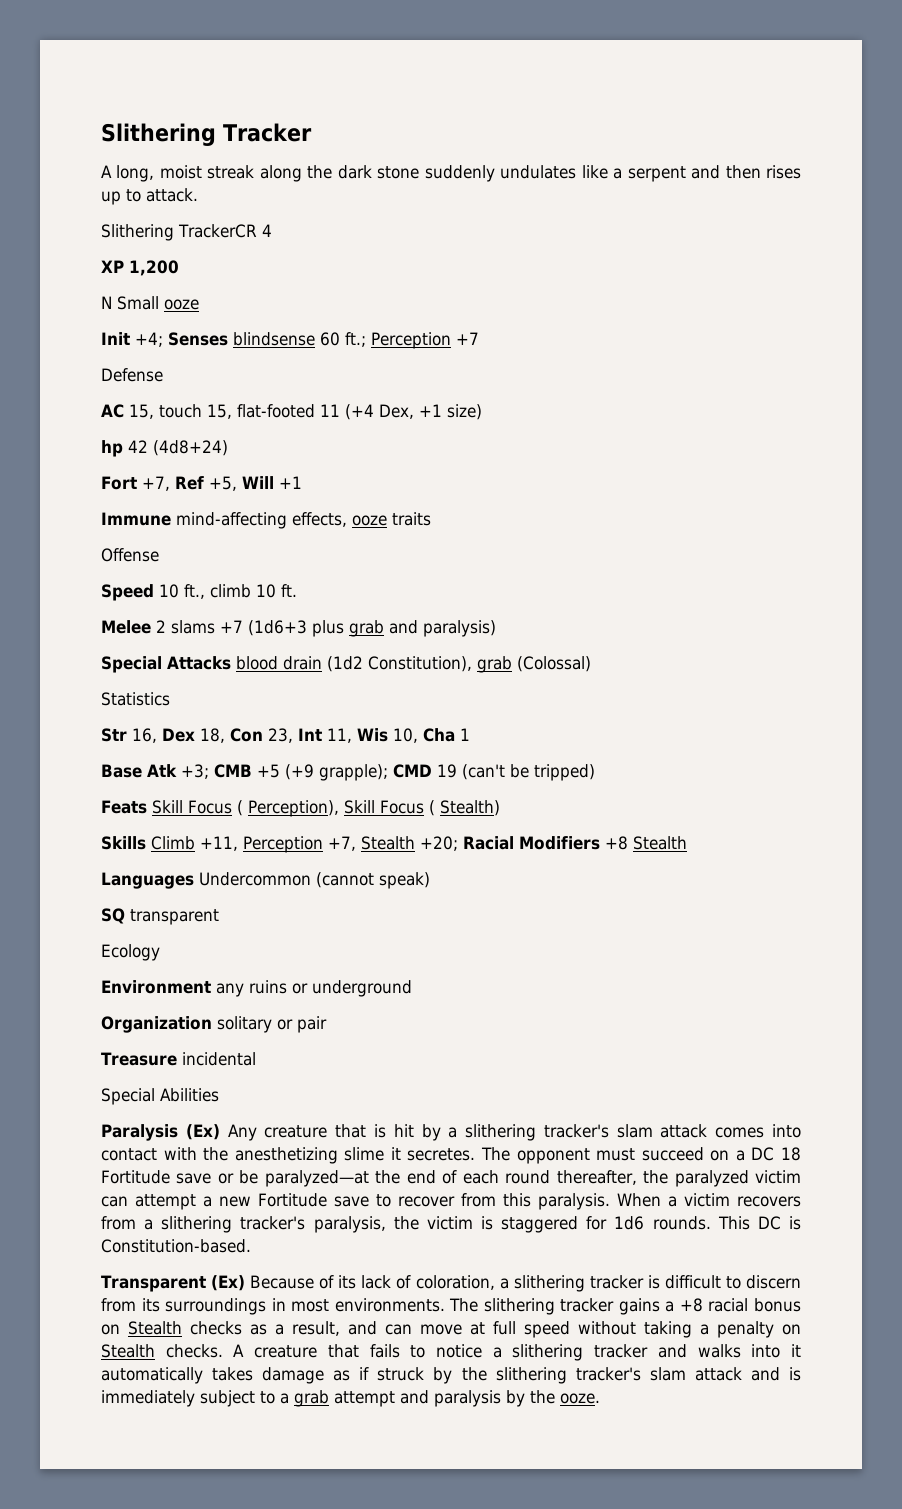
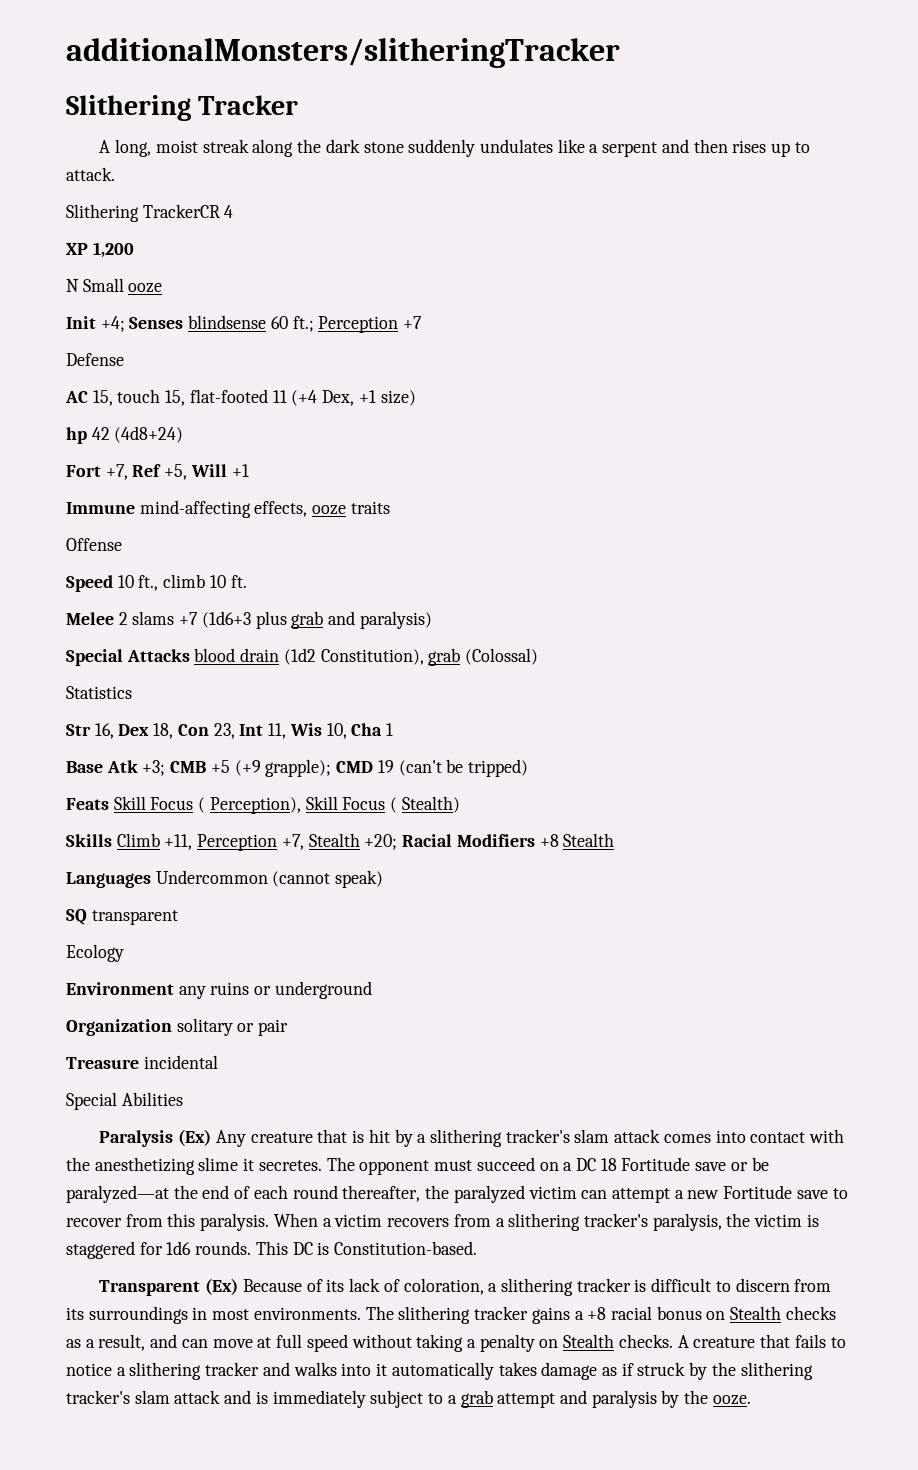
+ additionalMonsters/slitheringTracker

